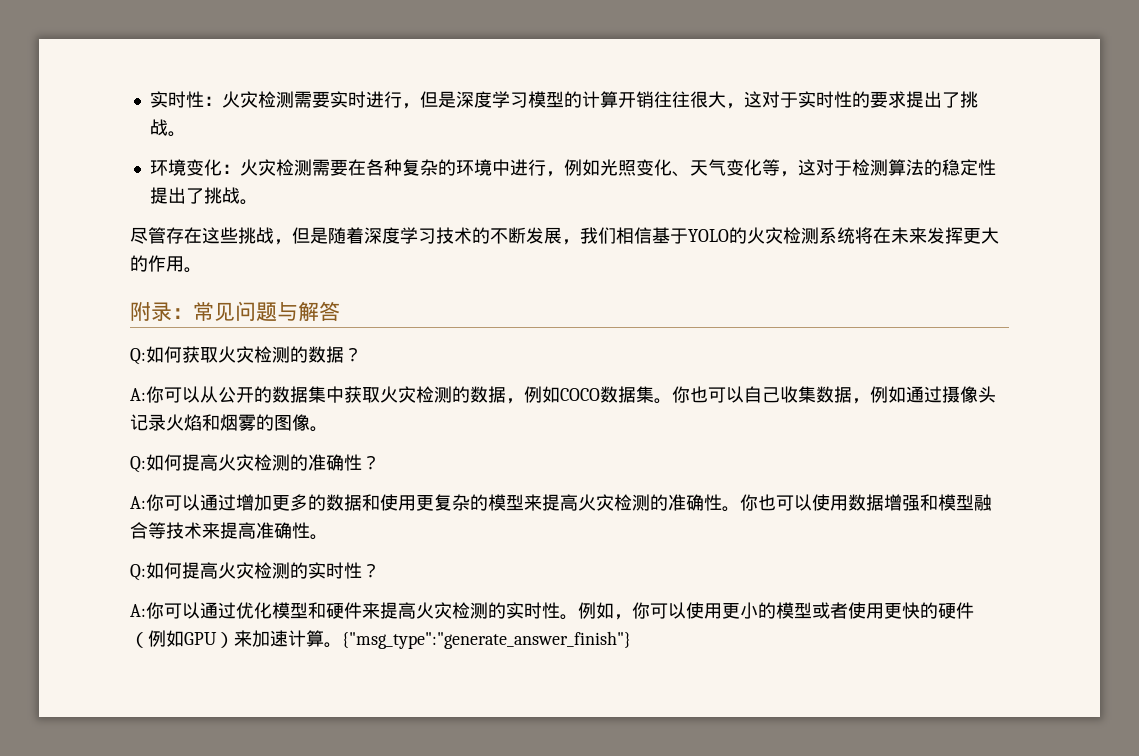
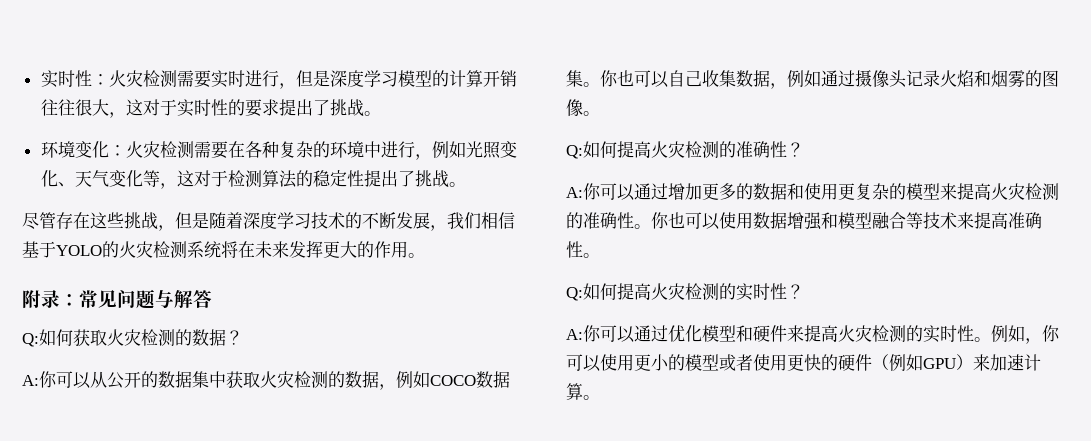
- {"msg_type":"generate_answer_finish"}

